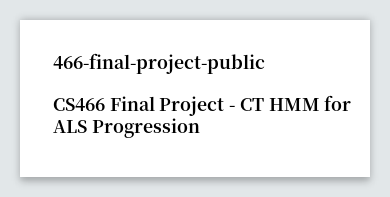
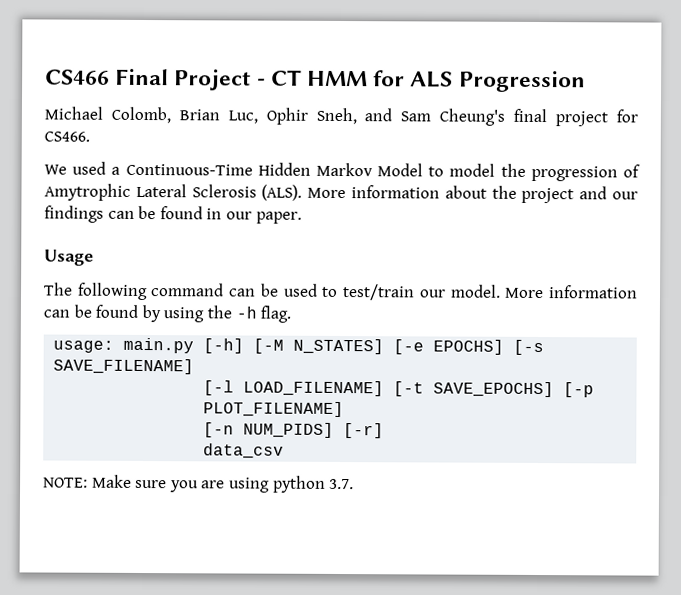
- 466-final-project-public
+ Michael Colomb, Brian Luc, Ophir Sneh, and Sam Cheung's final project for CS466.
+ We used a Continuous-Time Hidden Markov Model to model the progression of Amytrophic Lateral Sclerosis (ALS). More information about the project and our findings can be found in our paper.
+ Usage
+ The following command can be used to test/train our model. More information can be found by using the -h flag.
+ usage: main.py [-h] [-M N_STATES] [-e EPOCHS] [-s SAVE_FILENAME]
+ [-l LOAD_FILENAME] [-t SAVE_EPOCHS] [-p PLOT_FILENAME]
+ [-n NUM_PIDS] [-r]
+ data_csv
+ NOTE: Make sure you are using python 3.7.

